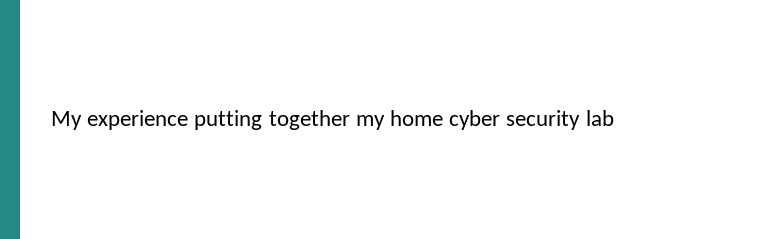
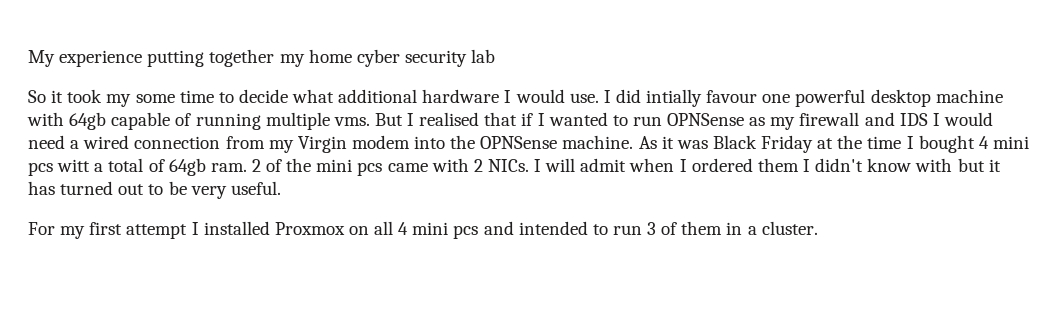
+ So it took my some time to decide what additional hardware I would use. I did intially favour one powerful desktop machine with 64gb capable of running multiple vms. But I realised that if I wanted to run OPNSense as my firewall and IDS I would need a wired connection from my Virgin modem into the OPNSense machine. As it was Black Friday at the time I bought 4 mini pcs witt a total of 64gb ram. 2 of the mini pcs came with 2 NICs. I will admit when I ordered them I didn't know with but it has turned out to be very useful.
+ For my first attempt I installed Proxmox on all 4 mini pcs and intended to run 3 of them in a cluster.

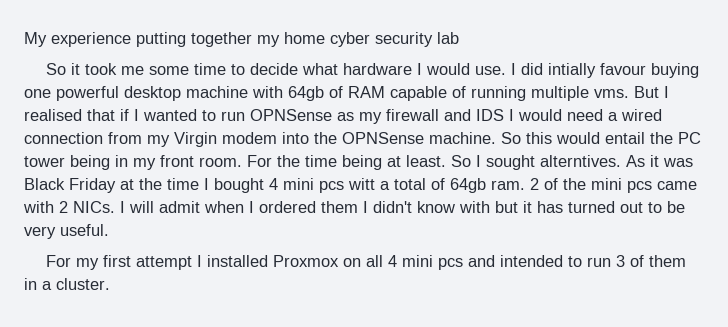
- So it took my some time to decide what additional hardware I would use.
+ So it took me some time to decide what hardware I would use.
- I did intially favour one powerful desktop machine with 64gb capable of running multiple vms.
+ I did intially favour buying one powerful desktop machine with 64gb of RAM capable of running multiple vms.
+ So this would entail the PC tower being in my front room. For the time being at least. So I sought alterntives.

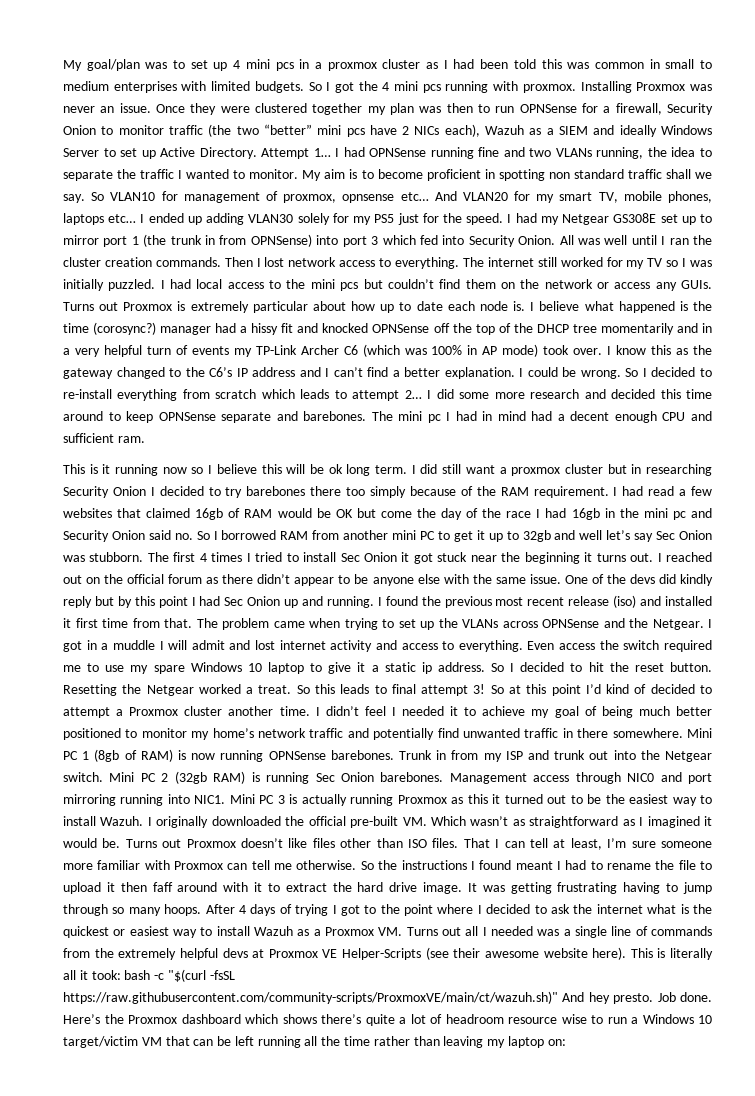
- My experience putting together my home cyber security lab
- So it took me some time to decide what hardware I would use. I did intially favour buying one powerful desktop machine with 64gb of RAM capable of running multiple vms. But I realised that if I wanted to run OPNSense as my firewall and IDS I would need a wired connection from my Virgin modem into the OPNSense machine. So this would entail the PC tower being in my front room. For the time being at least. So I sought alterntives. As it was Black Friday at the time I bought 4 mini pcs witt a total of 64gb ram. 2 of the mini pcs came with 2 NICs. I will admit when I ordered them I didn't know with but it has turned out to be very useful.
- For my first attempt I installed Proxmox on all 4 mini pcs and intended to run 3 of them in a cluster.
+ My goal/plan was to set up 4 mini pcs in a proxmox cluster as I had been told this was common in small to medium enterprises with limited budgets. So I got the 4 mini pcs running with proxmox. Installing Proxmox was never an issue. Once they were clustered together my plan was then to run OPNSense for a firewall, Security Onion to monitor traffic (the two “better” mini pcs have 2 NICs each), Wazuh as a SIEM and ideally Windows Server to set up Active Directory. Attempt 1… I had OPNSense running fine and two VLANs running, the idea to separate the traffic I wanted to monitor. My aim is to become proficient in spotting non standard traffic shall we say. So VLAN10 for management of proxmox, opnsense etc… And VLAN20 for my smart TV, mobile phones, laptops etc… I ended up adding VLAN30 solely for my PS5 just for the speed. I had my Netgear GS308E set up to mirror port 1 (the trunk in from OPNSense) into port 3 which fed into Security Onion. All was well until I ran the cluster creation commands. Then I lost network access to everything. The internet still worked for my TV so I was initially puzzled. I had local access to the mini pcs but couldn’t find them on the network or access any GUIs. Turns out Proxmox is extremely particular about how up to date each node is. I believe what happened is the time (corosync?) manager had a hissy fit and knocked OPNSense off the top of the DHCP tree momentarily and in a very helpful turn of events my TP-Link Archer C6 (which was 100% in AP mode) took over. I know this as the gateway changed to the C6’s IP address and I can’t find a better explanation. I could be wrong. So I decided to re-install everything from scratch which leads to attempt 2… I did some more research and decided this time around to keep OPNSense separate and barebones. The mini pc I had in mind had a decent enough CPU and sufficient ram.
+ This is it running now so I believe this will be ok long term. I did still want a proxmox cluster but in researching Security Onion I decided to try barebones there too simply because of the RAM requirement. I had read a few websites that claimed 16gb of RAM would be OK but come the day of the race I had 16gb in the mini pc and Security Onion said no. So I borrowed RAM from another mini PC to get it up to 32gb and well let’s say Sec Onion was stubborn. The first 4 times I tried to install Sec Onion it got stuck near the beginning it turns out. I reached out on the official forum as there didn’t appear to be anyone else with the same issue. One of the devs did kindly reply but by this point I had Sec Onion up and running. I found the previous most recent release (iso) and installed it first time from that. The problem came when trying to set up the VLANs across OPNSense and the Netgear. I got in a muddle I will admit and lost internet activity and access to everything. Even access the switch required me to use my spare Windows 10 laptop to give it a static ip address. So I decided to hit the reset button. Resetting the Netgear worked a treat. So this leads to final attempt 3! So at this point I’d kind of decided to attempt a Proxmox cluster another time. I didn’t feel I needed it to achieve my goal of being much better positioned to monitor my home’s network traffic and potentially find unwanted traffic in there somewhere. Mini PC 1 (8gb of RAM) is now running OPNSense barebones. Trunk in from my ISP and trunk out into the Netgear switch. Mini PC 2 (32gb RAM) is running Sec Onion barebones. Management access through NIC0 and port mirroring running into NIC1. Mini PC 3 is actually running Proxmox as this it turned out to be the easiest way to install Wazuh. I originally downloaded the official pre-built VM. Which wasn’t as straightforward as I imagined it would be. Turns out Proxmox doesn’t like files other than ISO files. That I can tell at least, I’m sure someone more familiar with Proxmox can tell me otherwise. So the instructions I found meant I had to rename the file to upload it then faff around with it to extract the hard drive image. It was getting frustrating having to jump through so many hoops. After 4 days of trying I got to the point where I decided to ask the internet what is the quickest or easiest way to install Wazuh as a Proxmox VM. Turns out all I needed was a single line of commands from the extremely helpful devs at Proxmox VE Helper-Scripts (see their awesome website here). This is literally all it took: bash -c "$(curl -fsSL https://raw.githubusercontent.com/community-scripts/ProxmoxVE/main/ct/wazuh.sh)" And hey presto. Job done. Here’s the Proxmox dashboard which shows there’s quite a lot of headroom resource wise to run a Windows 10 target/victim VM that can be left running all the time rather than leaving my laptop on:

